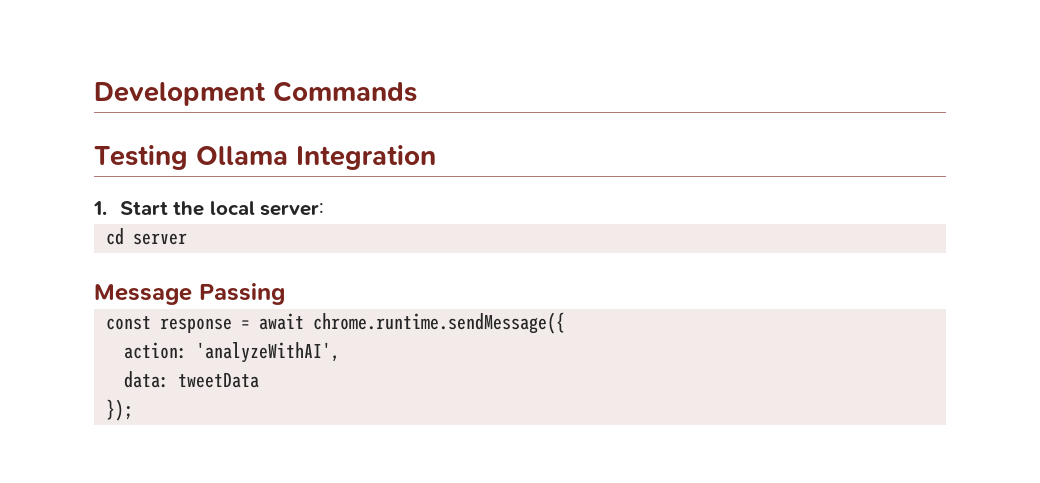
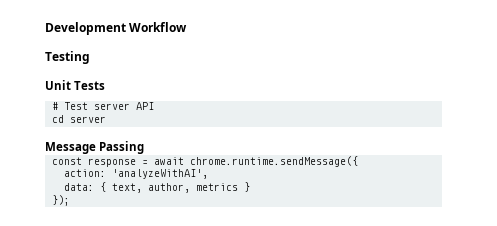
- Development Commands
+ Development Workflow
- Testing Ollama Integration
- 1. Start the local server:
+ Testing
+ Unit Tests
+ # Test server API
- data: tweetData
+ data: { text, author, metrics }

